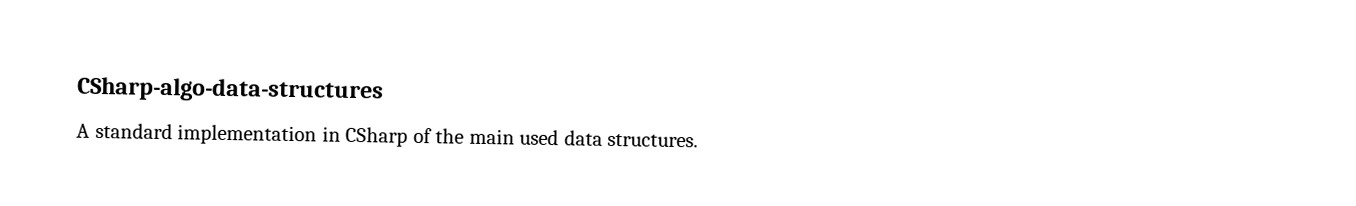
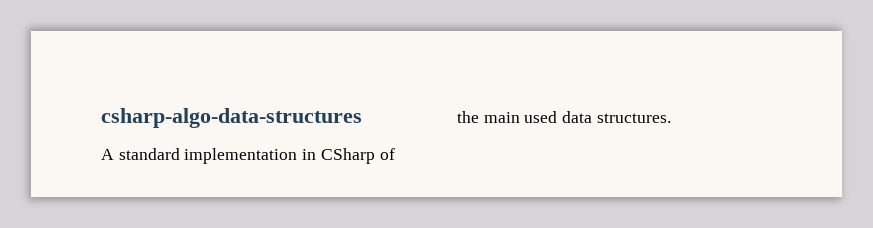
- CSharp-algo-data-structures
+ csharp-algo-data-structures

